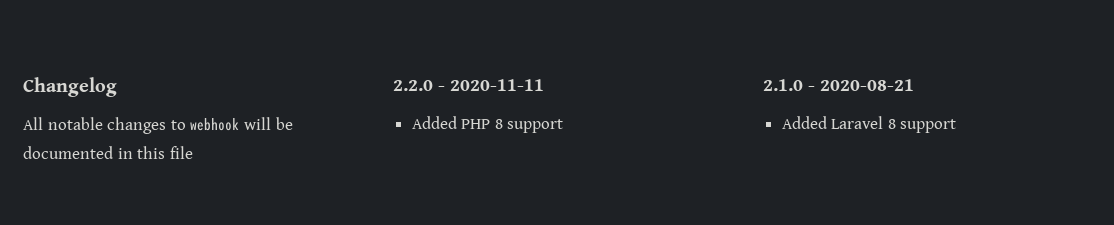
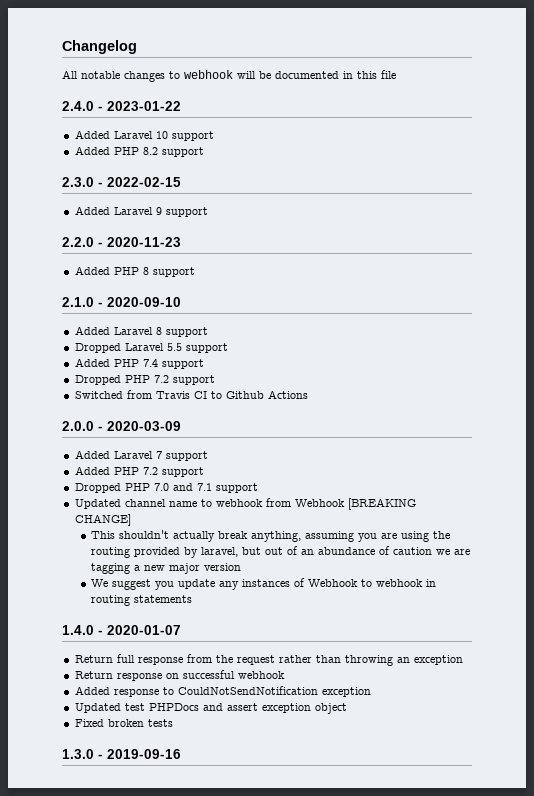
+ 2.4.0 - 2023-01-22
+ Added Laravel 10 support
+ Added PHP 8.2 support
+ 2.3.0 - 2022-02-15
+ Added Laravel 9 support
- 2.2.0 - 2020-11-11
+ 2.2.0 - 2020-11-23
- 2.1.0 - 2020-08-21
+ 2.1.0 - 2020-09-10
+ Dropped Laravel 5.5 support
+ Added PHP 7.4 support
+ Dropped PHP 7.2 support
+ Switched from Travis CI to Github Actions
+ 2.0.0 - 2020-03-09
+ Added Laravel 7 support
+ Added PHP 7.2 support
+ Dropped PHP 7.0 and 7.1 support
+ Updated channel name to webhook from Webhook [BREAKING CHANGE]
+ This shouldn't actually break anything, assuming you are using the routing provided by laravel, but out of an abundance of caution we are tagging a new major version
+ We suggest you update any instances of Webhook to webhook in routing statements
+ 1.4.0 - 2020-01-07
+ Return full response from the request rather than throwing an exception
+ Return response on successful webhook
+ Added response to CouldNotSendNotification exception
+ Updated test PHPDocs and assert exception object
+ Fixed broken tests
+ 1.3.0 - 2019-09-16

